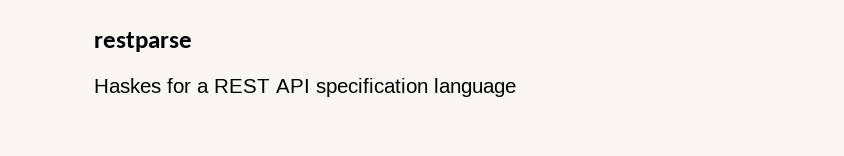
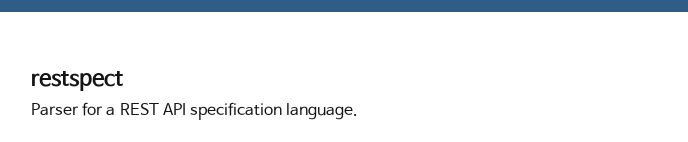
- restparse
- Haskes for a REST API specification language
+ restspect
+ Parser for a REST API specification language.

